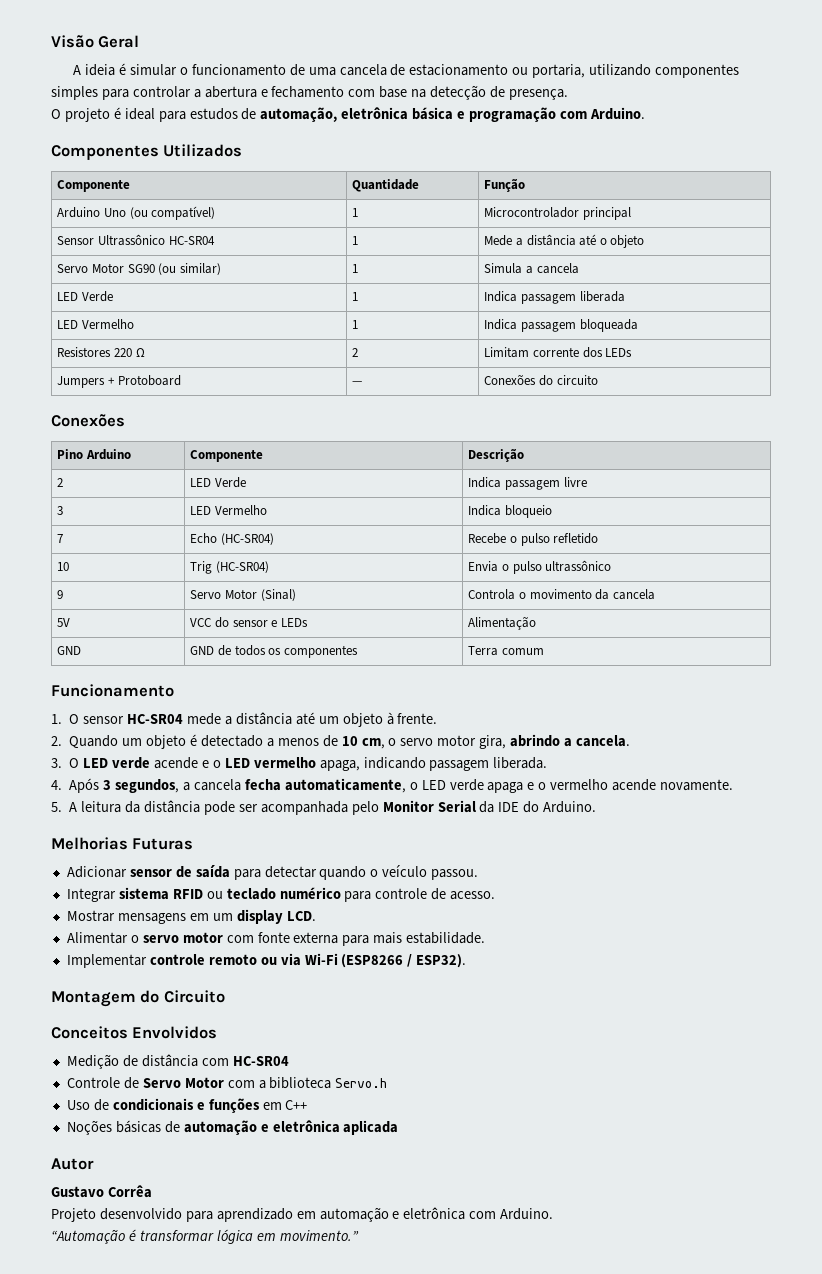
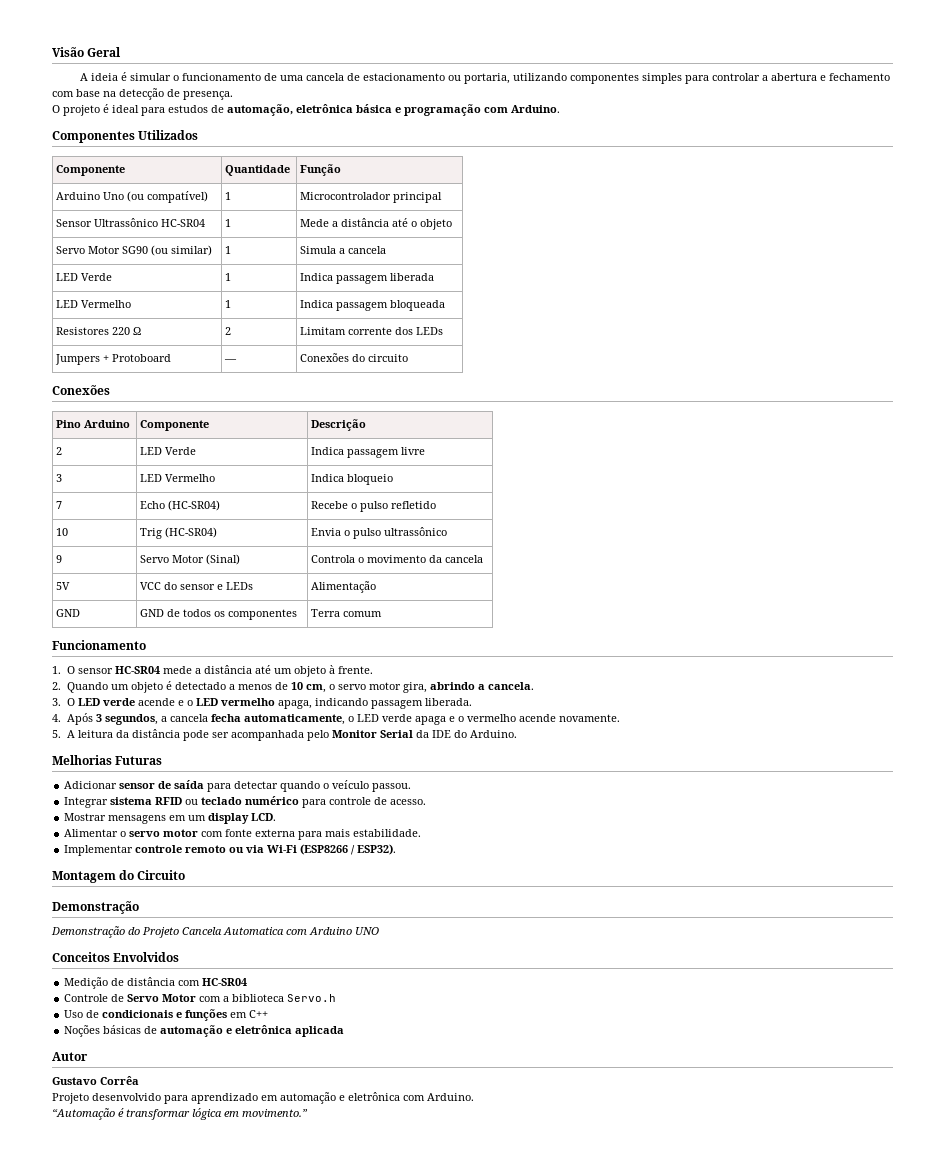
  Montagem do Circuito
+ Demonstração
+ Demonstração do Projeto Cancela Automatica com Arduino UNO

